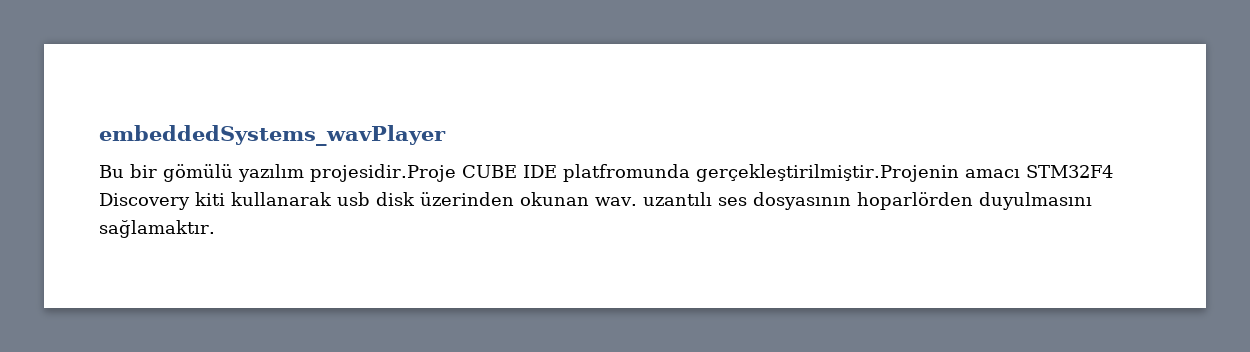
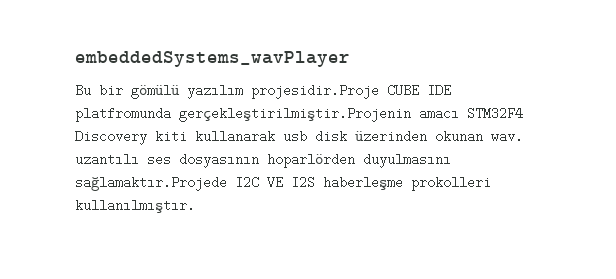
- Bu bir gömülü yazılım projesidir.Proje CUBE IDE platfromunda gerçekleştirilmiştir.Projenin amacı STM32F4 Discovery kiti kullanarak usb disk üzerinden okunan wav. uzantılı ses dosyasının hoparlörden duyulmasını sağlamaktır.
+ Bu bir gömülü yazılım projesidir.Proje CUBE IDE platfromunda gerçekleştirilmiştir.Projenin amacı STM32F4 Discovery kiti kullanarak usb disk üzerinden okunan wav. uzantılı ses dosyasının hoparlörden duyulmasını sağlamaktır.Projede I2C VE I2S haberleşme prokolleri kullanılmıştır.

